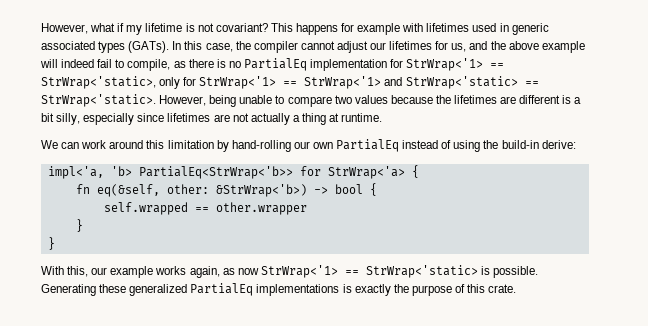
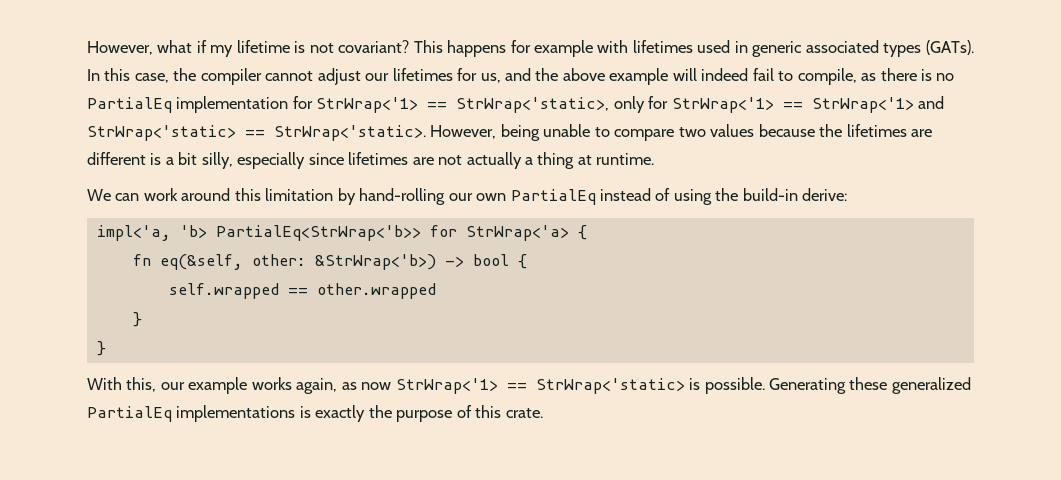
- self.wrapped == other.wrapper
+ self.wrapped == other.wrapped

